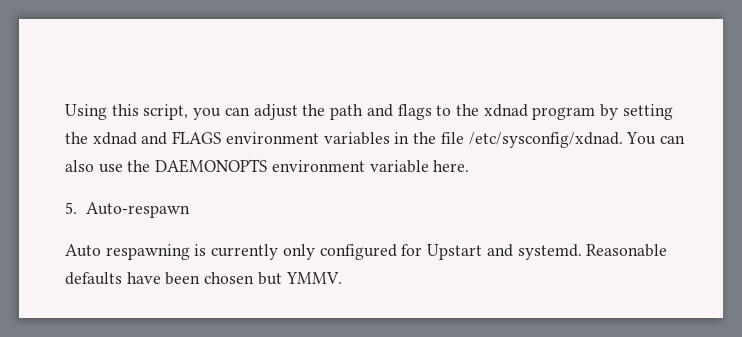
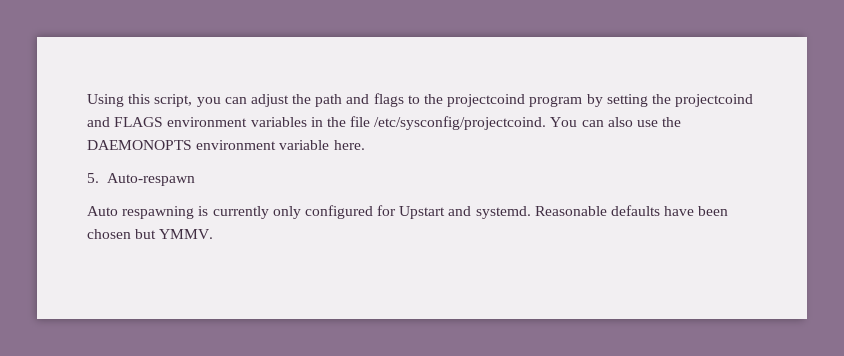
- Using this script, you can adjust the path and flags to the xdnad program by setting the xdnad and FLAGS environment variables in the file /etc/sysconfig/xdnad.
+ Using this script, you can adjust the path and flags to the projectcoind program by setting the projectcoind and FLAGS environment variables in the file /etc/sysconfig/projectcoind.

